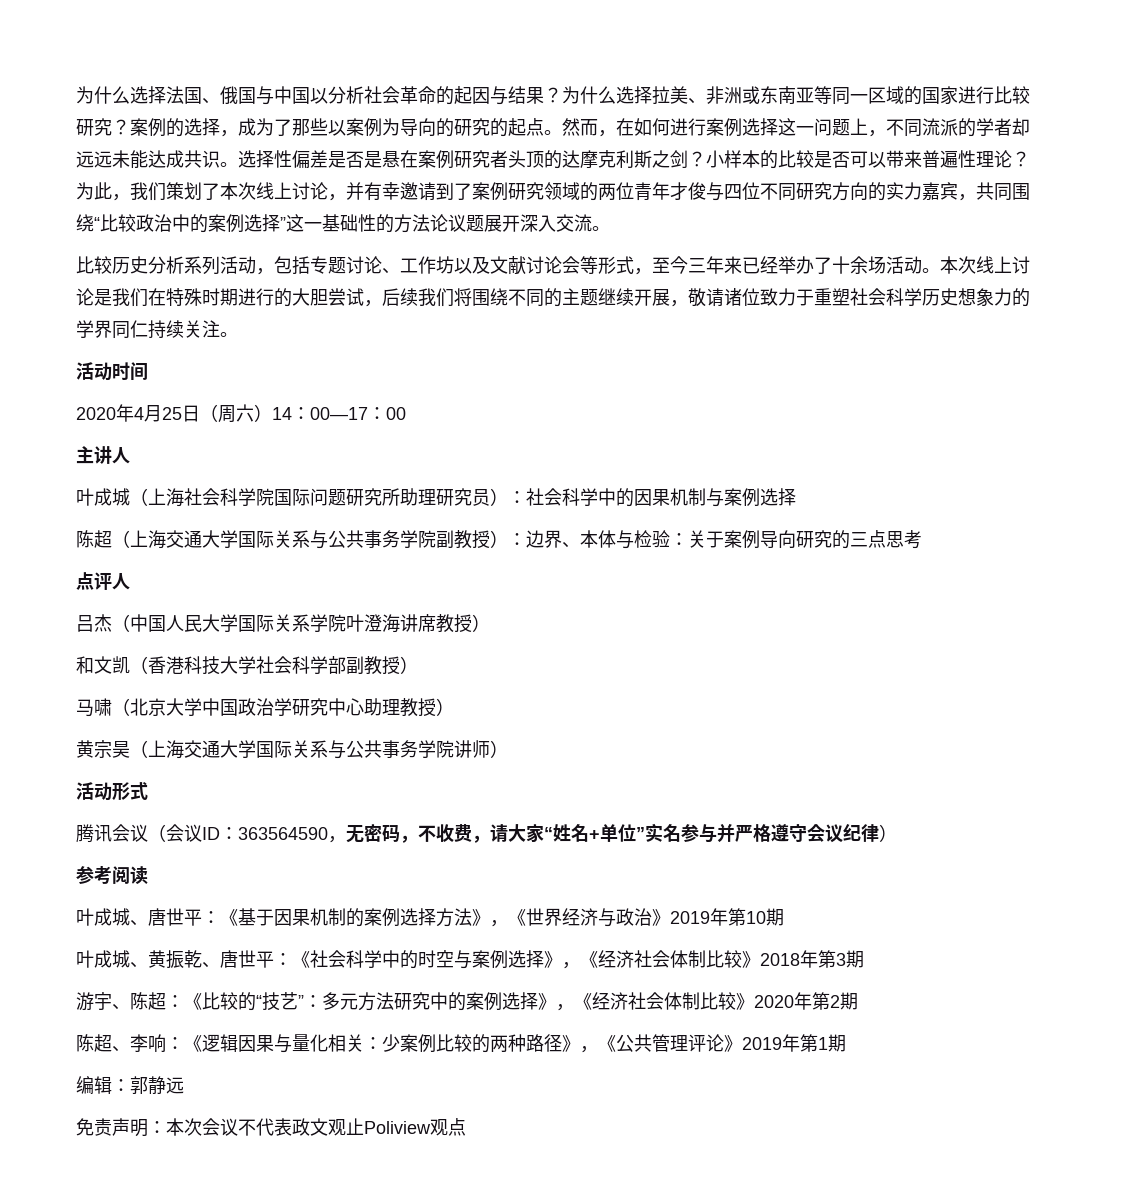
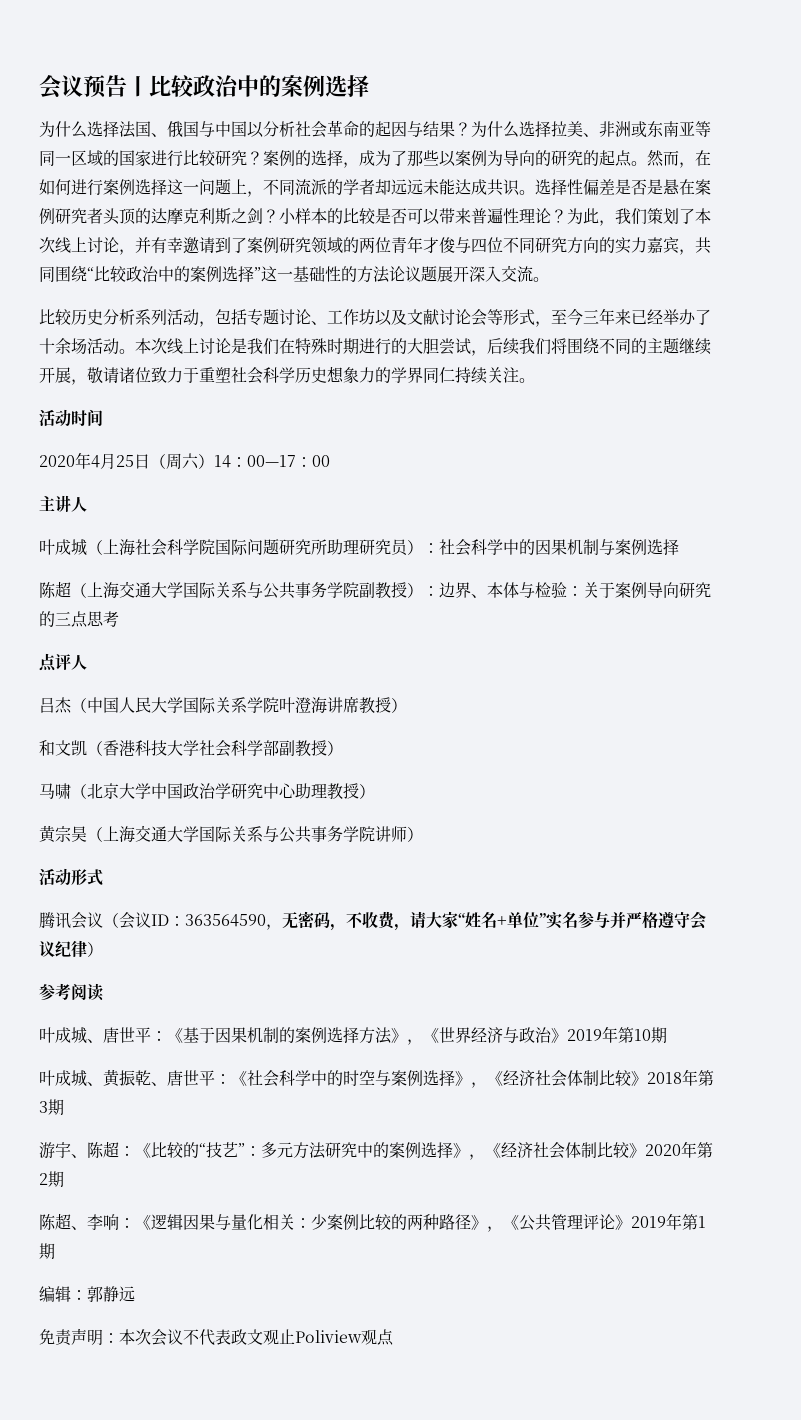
+ 会议预告丨比较政治中的案例选择

